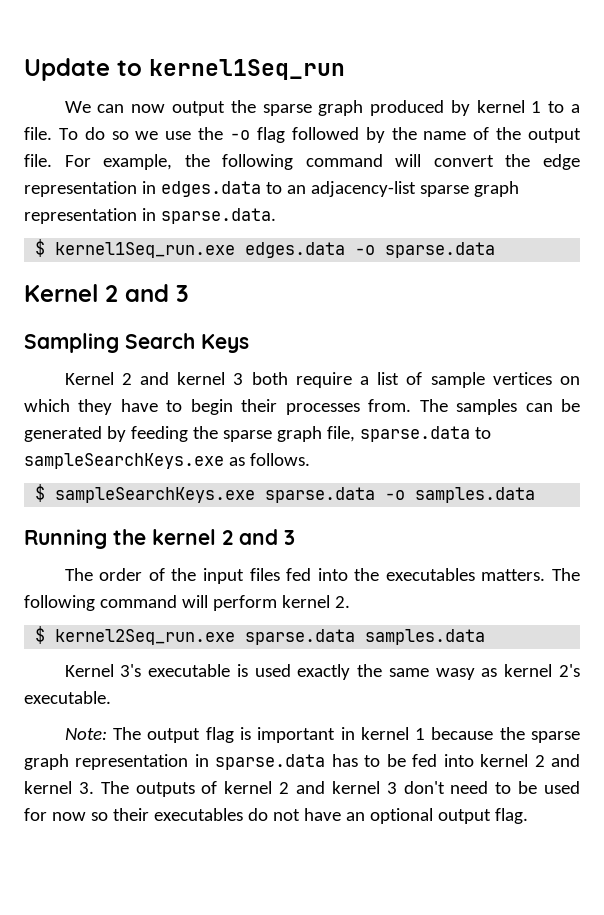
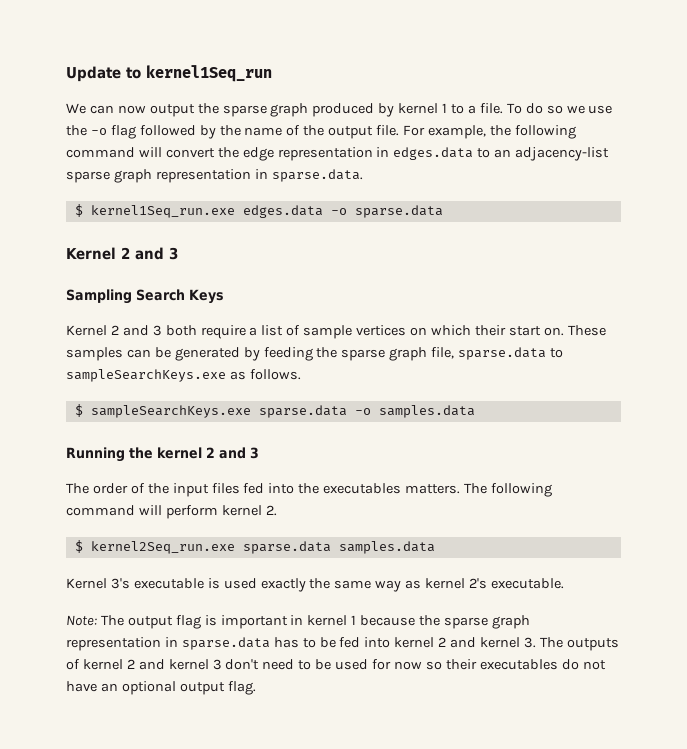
- Kernel 2 and kernel 3 both require a list of sample vertices on which they have to begin their processes from. The samples can be generated by feeding the sparse graph file, sparse.data to sampleSearchKeys.exe as follows.
+ Kernel 2 and 3 both require a list of sample vertices on which their start on. These samples can be generated by feeding the sparse graph file, sparse.data to sampleSearchKeys.exe as follows.
- Kernel 3's executable is used exactly the same wasy as kernel 2's executable.
+ Kernel 3's executable is used exactly the same way as kernel 2's executable.

